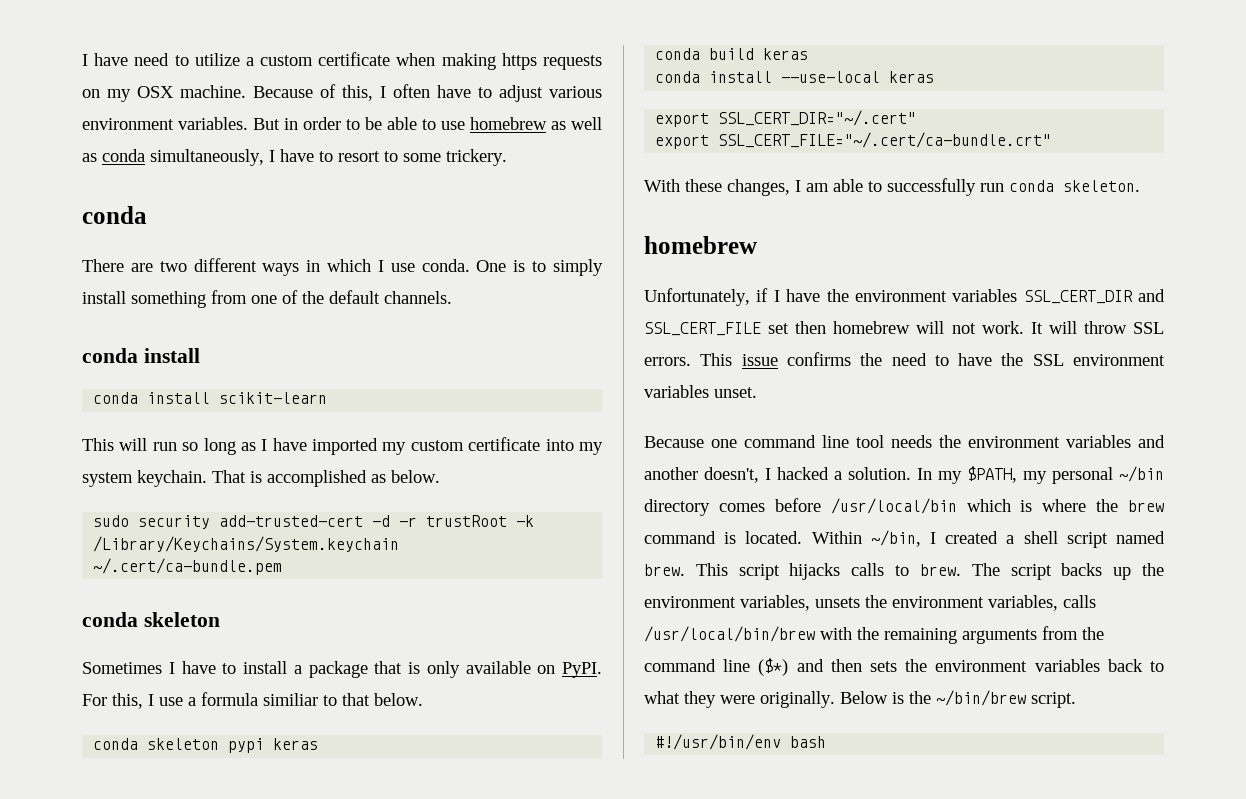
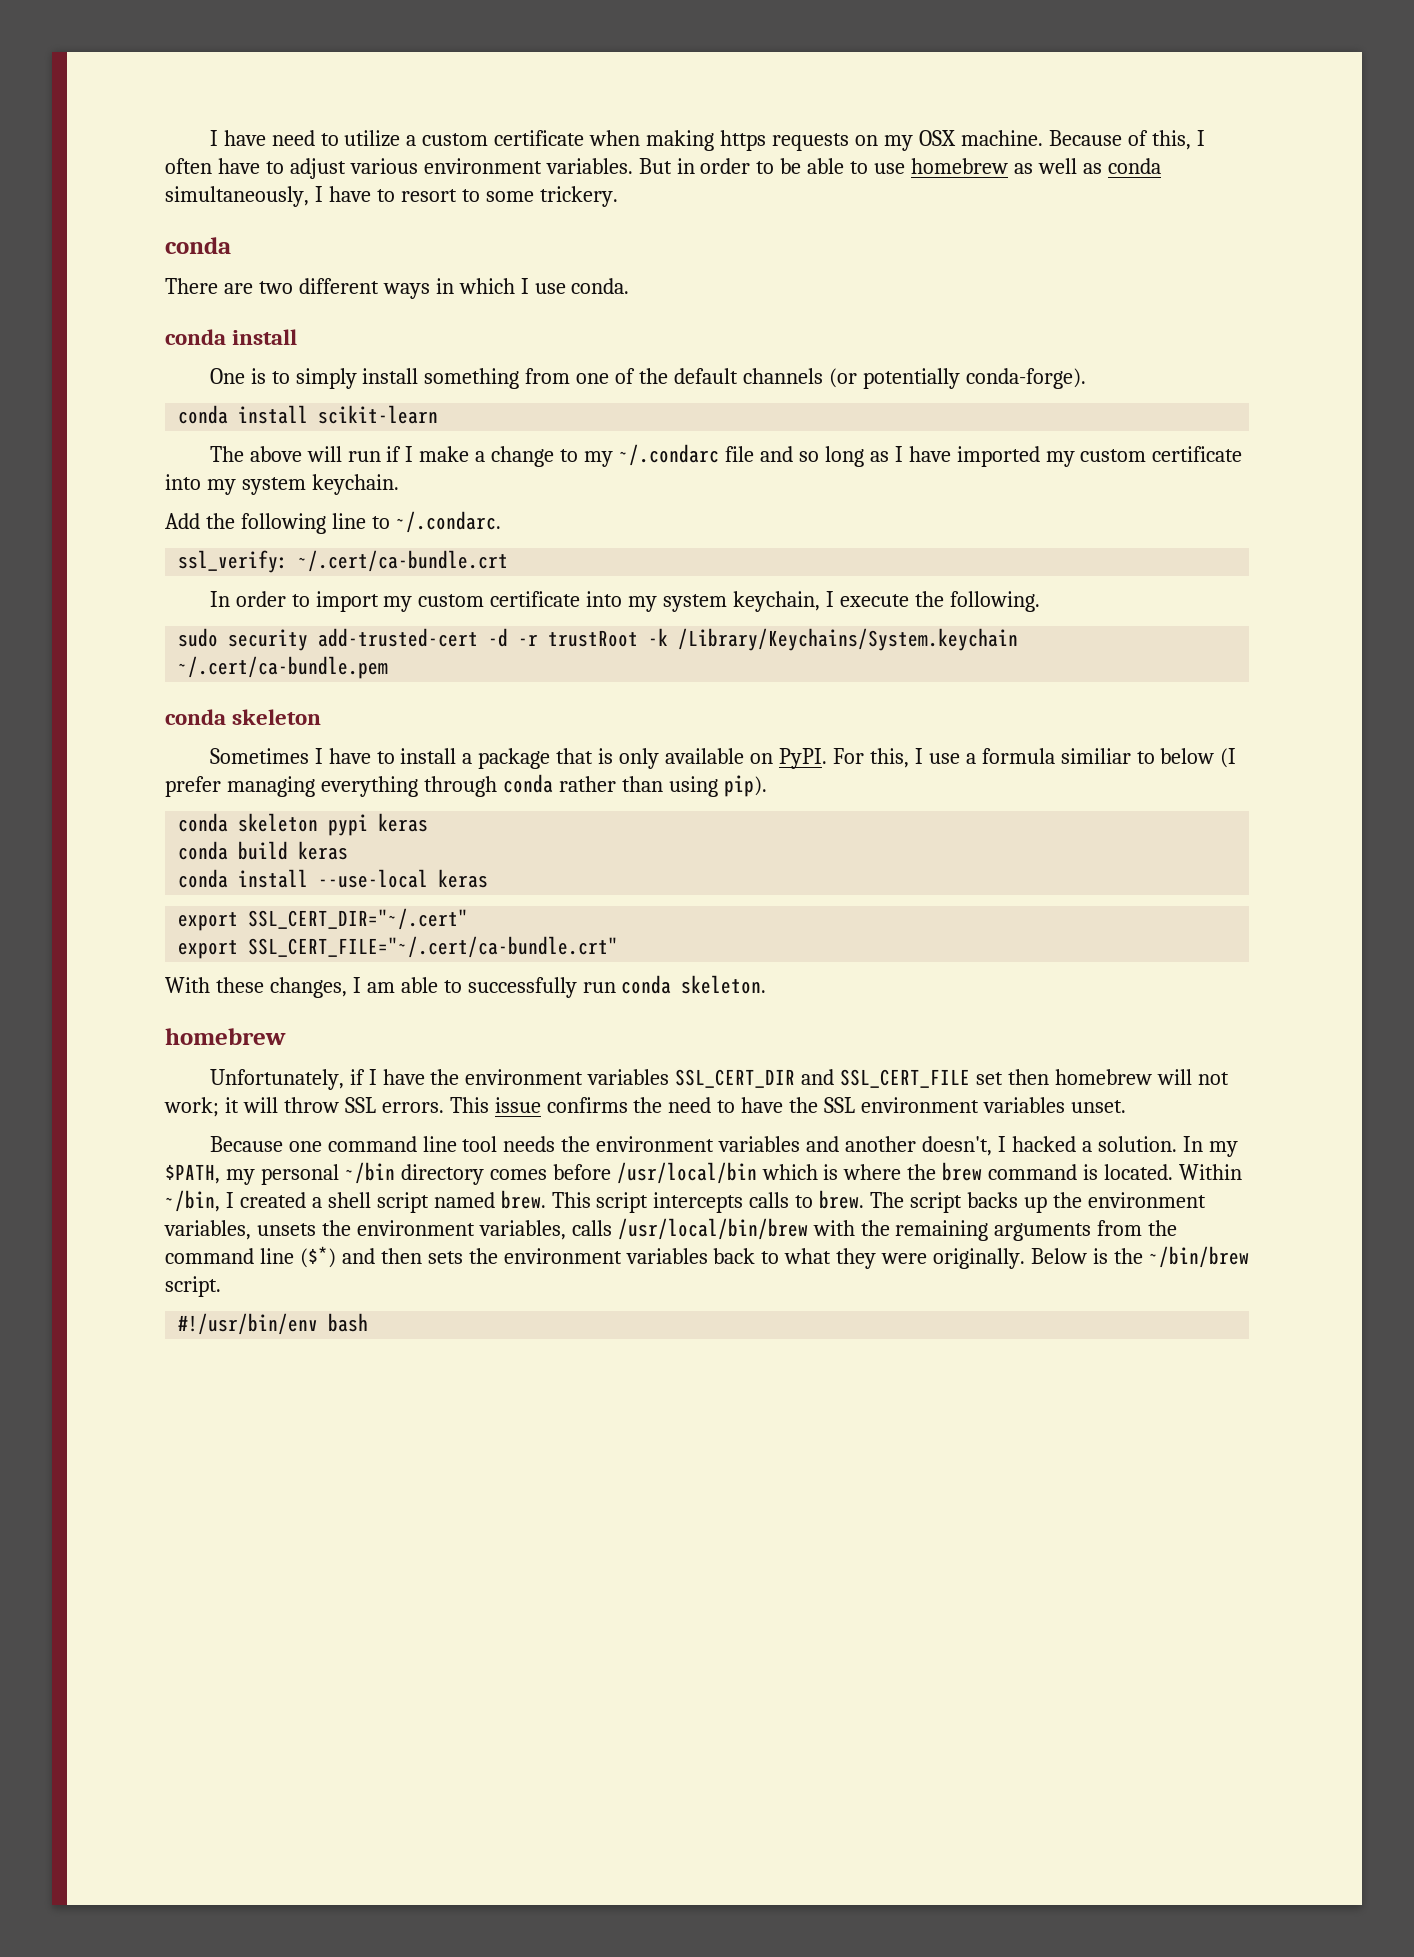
- There are two different ways in which I use conda. One is to simply install something from one of the default channels.
+ There are two different ways in which I use conda.
  conda install
+ One is to simply install something from one of the default channels (or potentially conda-forge).
- This will run so long as I have imported my custom certificate into my system keychain. That is accomplished as below.
+ The above will run if I make a change to my ~/.condarc file and so long as I have imported my custom certificate into my system keychain.
+ Add the following line to ~/.condarc.
+ ssl_verify: ~/.cert/ca-bundle.crt
+ In order to import my custom certificate into my system keychain, I execute the following.
- For this, I use a formula similiar to that below.
+ For this, I use a formula similiar to below (I prefer managing everything through conda rather than using pip).
- Unfortunately, if I have the environment variables SSL_CERT_DIR and SSL_CERT_FILE set then homebrew will not work. It will throw SSL errors.
+ Unfortunately, if I have the environment variables SSL_CERT_DIR and SSL_CERT_FILE set then homebrew will not work; it will throw SSL errors.
- This script hijacks calls to brew.
+ This script intercepts calls to brew.

